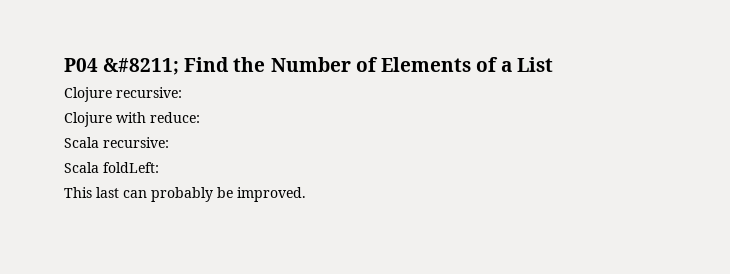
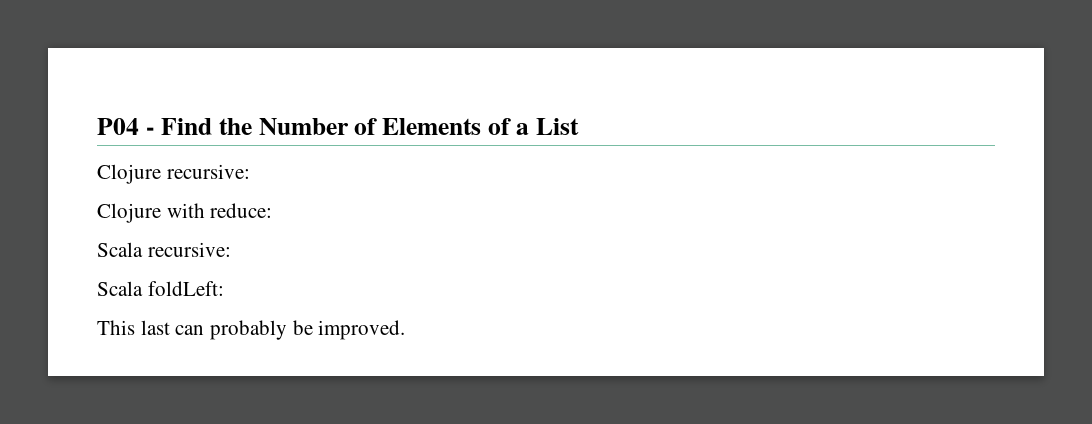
- P04 &#8211; Find the Number of Elements of a List
+ P04 - Find the Number of Elements of a List

